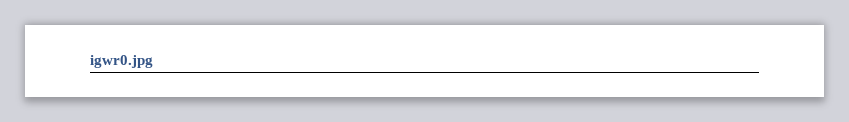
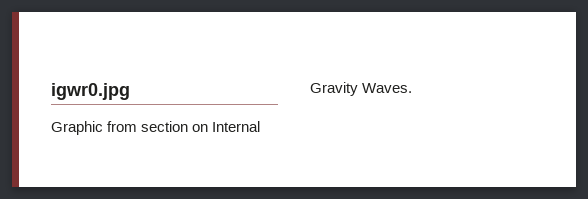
+ Graphic from section on Internal Gravity Waves.

